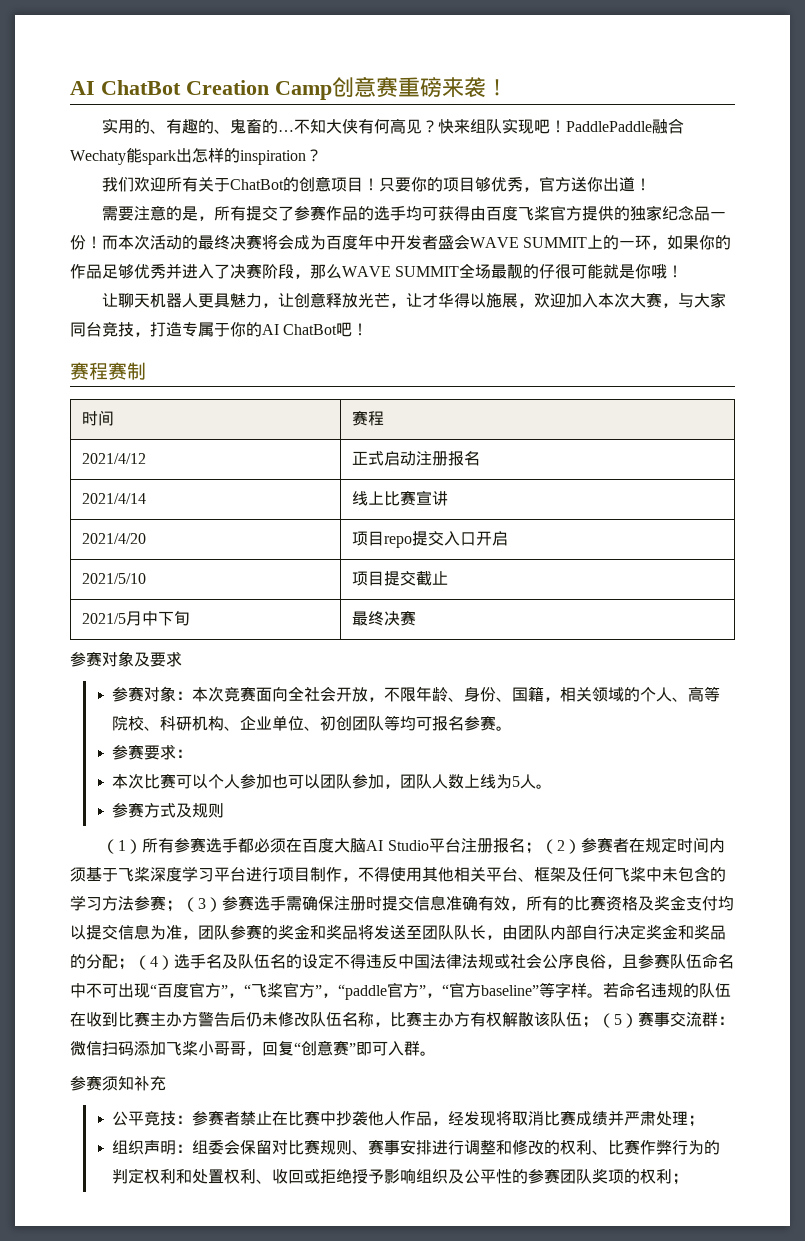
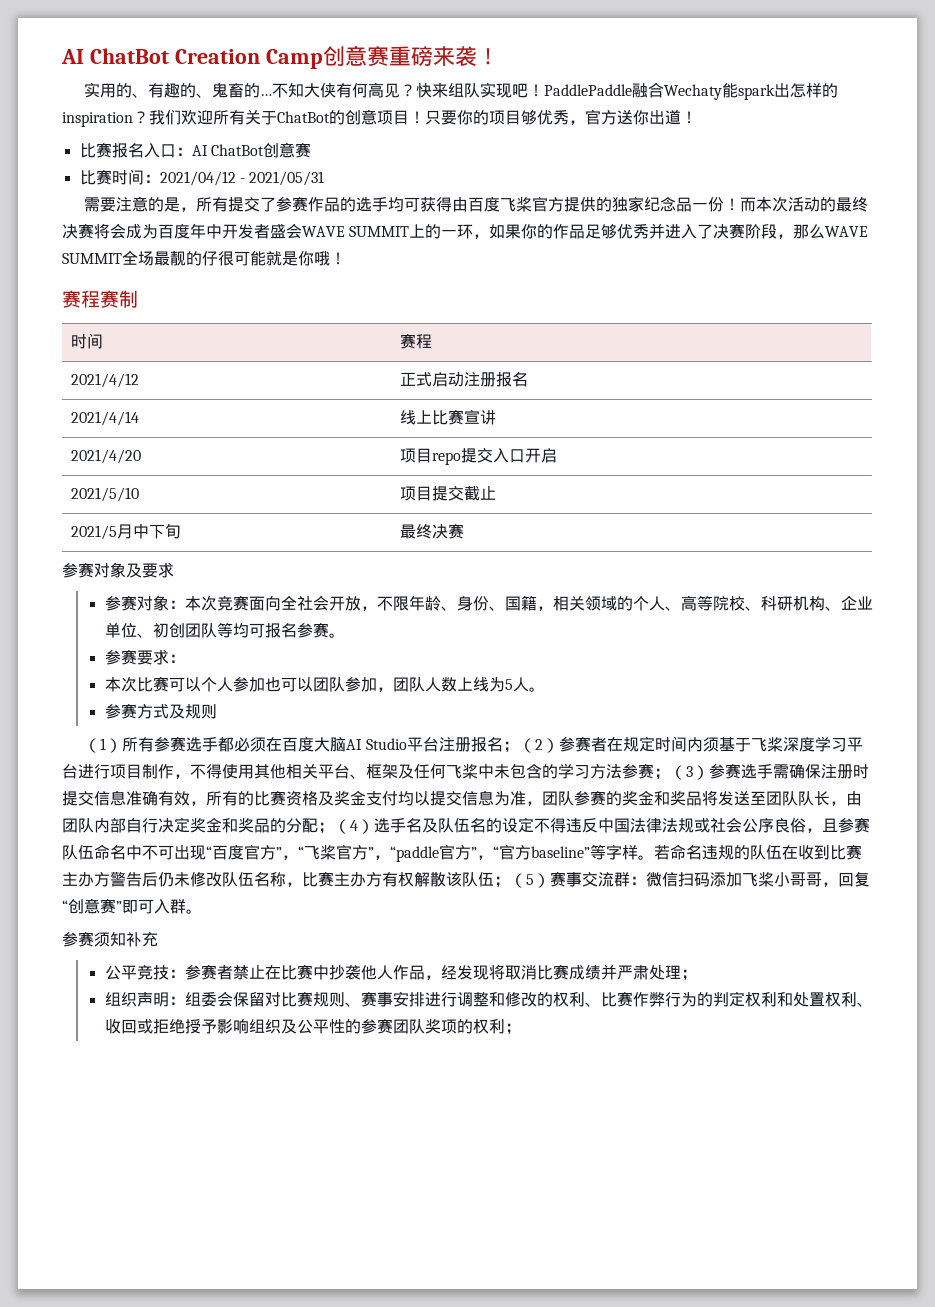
- PaddlePaddle融合Wechaty能spark出怎样的inspiration？
- 我们欢迎所有关于ChatBot的创意项目！
+ PaddlePaddle融合Wechaty能spark出怎样的inspiration？我们欢迎所有关于ChatBot的创意项目！
+ 比赛报名入口：AI ChatBot创意赛
+ 比赛时间：2021/04/12 - 2021/05/31
- 让聊天机器人更具魅力，让创意释放光芒，让才华得以施展，欢迎加入本次大赛，与大家同台竞技，打造专属于你的AI ChatBot吧！

